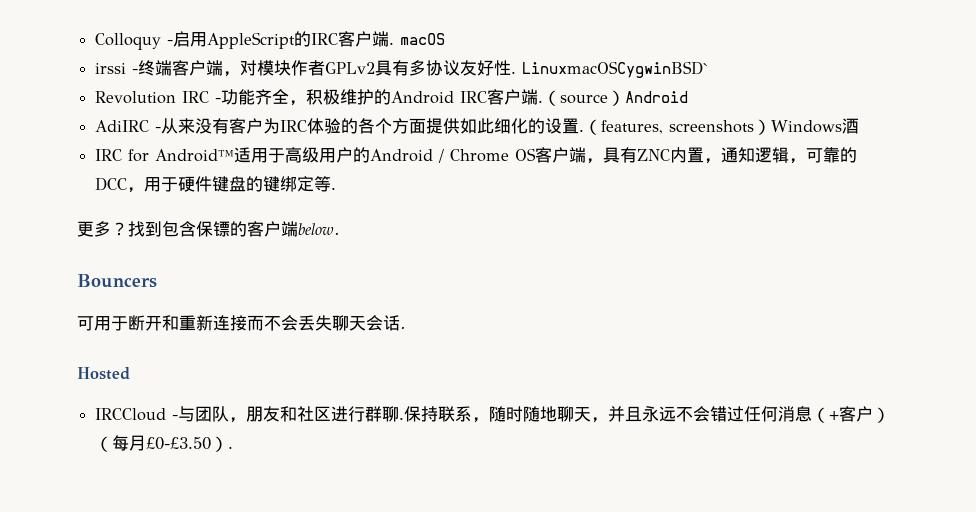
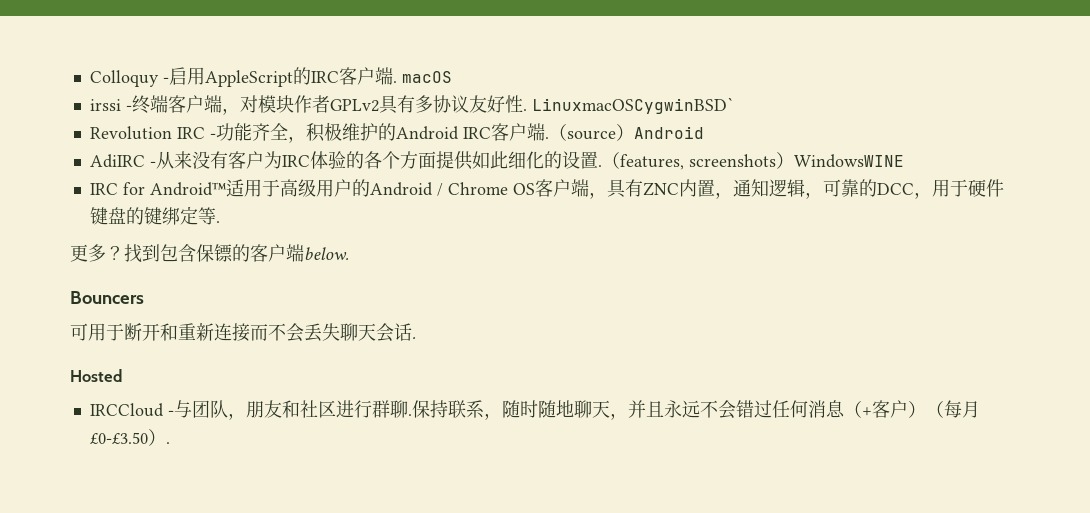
- （features, screenshots）Windows酒
+ （features, screenshots）WindowsWINE

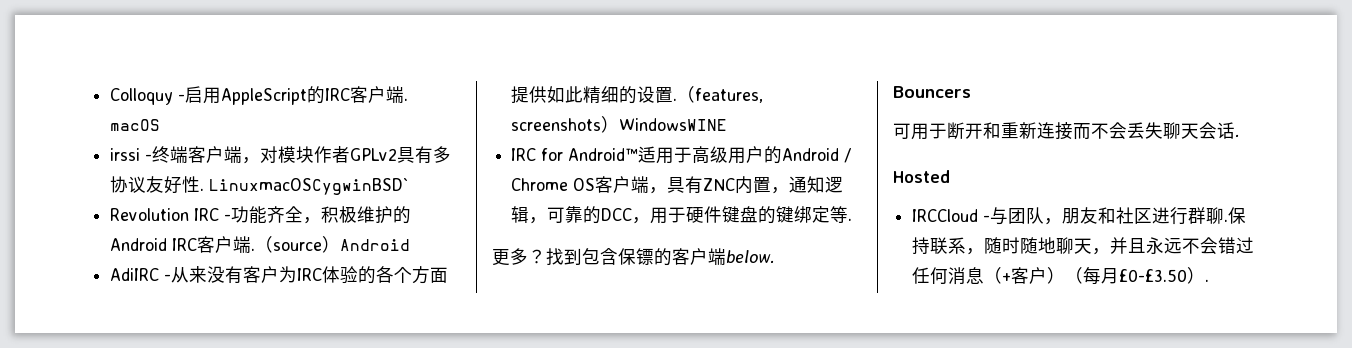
- AdiIRC -从来没有客户为IRC体验的各个方面提供如此细化的设置.
+ AdiIRC -从来没有客户为IRC体验的各个方面提供如此精细的设置.

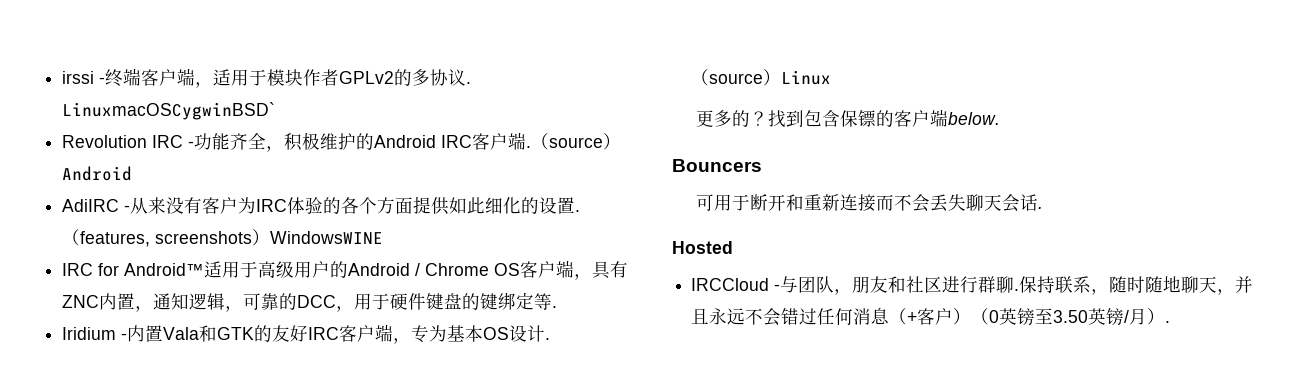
- Colloquy -启用AppleScript的IRC客户端. macOS
- irssi -终端客户端，对模块作者GPLv2具有多协议友好性.
+ irssi -终端客户端，适用于模块作者GPLv2的多协议.
- AdiIRC -从来没有客户为IRC体验的各个方面提供如此精细的设置.
+ AdiIRC -从来没有客户为IRC体验的各个方面提供如此细化的设置.
+ Iridium -内置Vala和GTK的友好IRC客户端，专为基本OS设计.（source）Linux
- 更多？
+ 更多的？
- 保持联系，随时随地聊天，并且永远不会错过任何消息（+客户）（每月£0-£3.50）.
+ 保持联系，随时随地聊天，并且永远不会错过任何消息（+客户）（0英镑至3.50英镑/月）.

